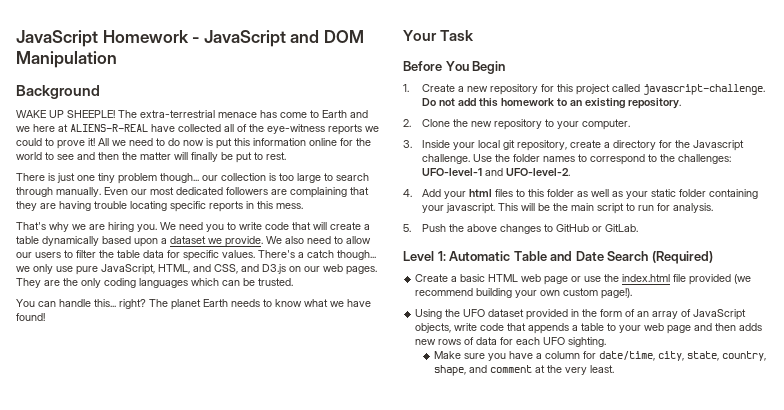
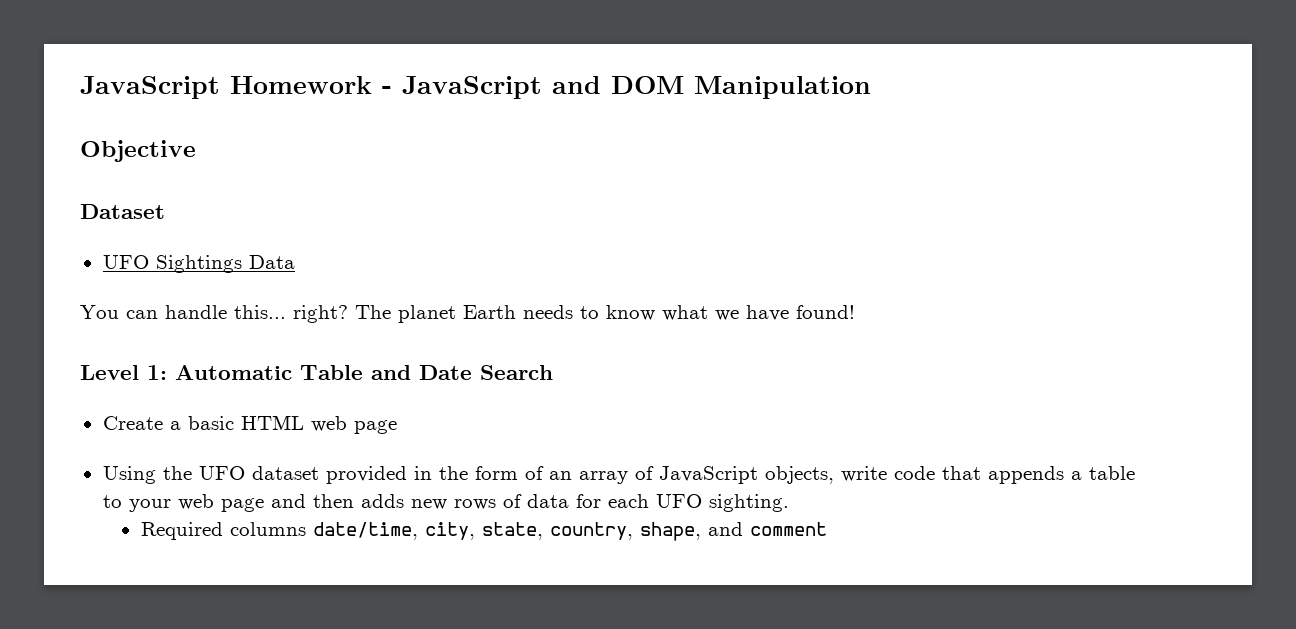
- Background
- WAKE UP SHEEPLE! The extra-terrestrial menace has come to Earth and we here at ALIENS-R-REAL have collected all of the eye-witness reports we could to prove it! All we need to do now is put this information online for the world to see and then the matter will finally be put to rest.
- There is just one tiny problem though... our collection is too large to search through manually. Even our most dedicated followers are complaining that they are having trouble locating specific reports in this mess.
- That's why we are hiring you. We need you to write code that will create a table dynamically based upon a dataset we provide. We also need to allow our users to filter the table data for specific values. There's a catch though... we only use pure JavaScript, HTML, and CSS, and D3.js on our web pages. They are the only coding languages which can be trusted.
+ Objective
+ Dataset
+ UFO Sightings Data
- Your Task
- Before You Begin
- 1. Create a new repository for this project called javascript-challenge. Do not add this homework to an existing repository.
- 2. Clone the new repository to your computer.
- 3. Inside your local git repository, create a directory for the Javascript challenge. Use the folder names to correspond to the challenges: UFO-level-1 and UFO-level-2.
- 4. Add your html files to this folder as well as your static folder containing your javascript. This will be the main script to run for analysis.
- 5. Push the above changes to GitHub or GitLab.
- Level 1: Automatic Table and Date Search (Required)
+ Level 1: Automatic Table and Date Search
- Create a basic HTML web page or use the index.html file provided (we recommend building your own custom page!).
+ Create a basic HTML web page
- Make sure you have a column for date/time, city, state, country, shape, and comment at the very least.
+ Required columns date/time, city, state, country, shape, and comment

